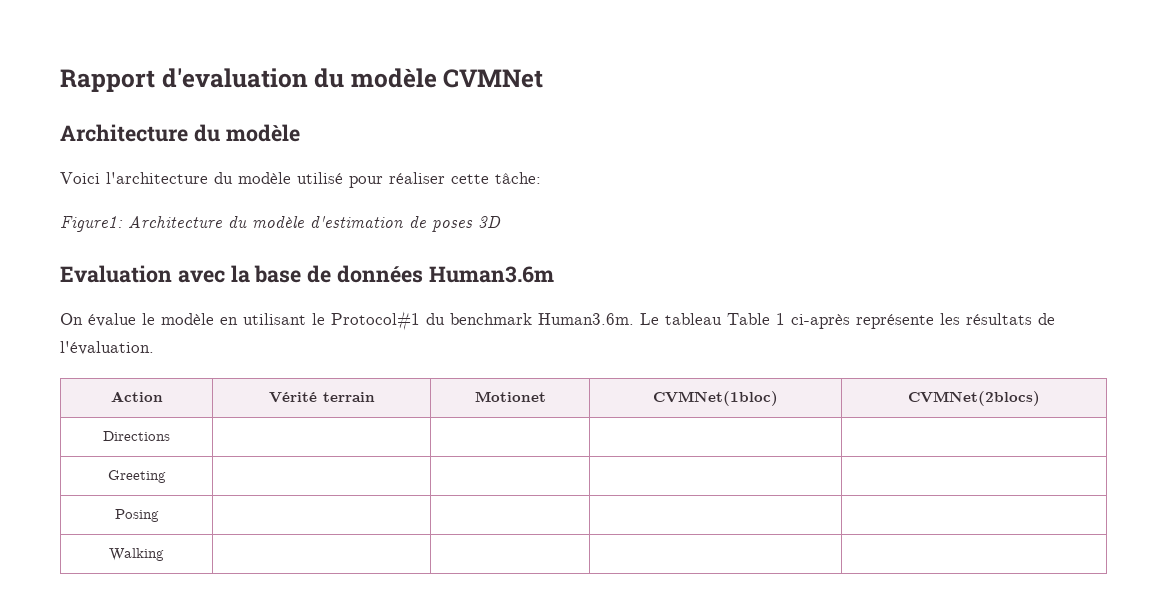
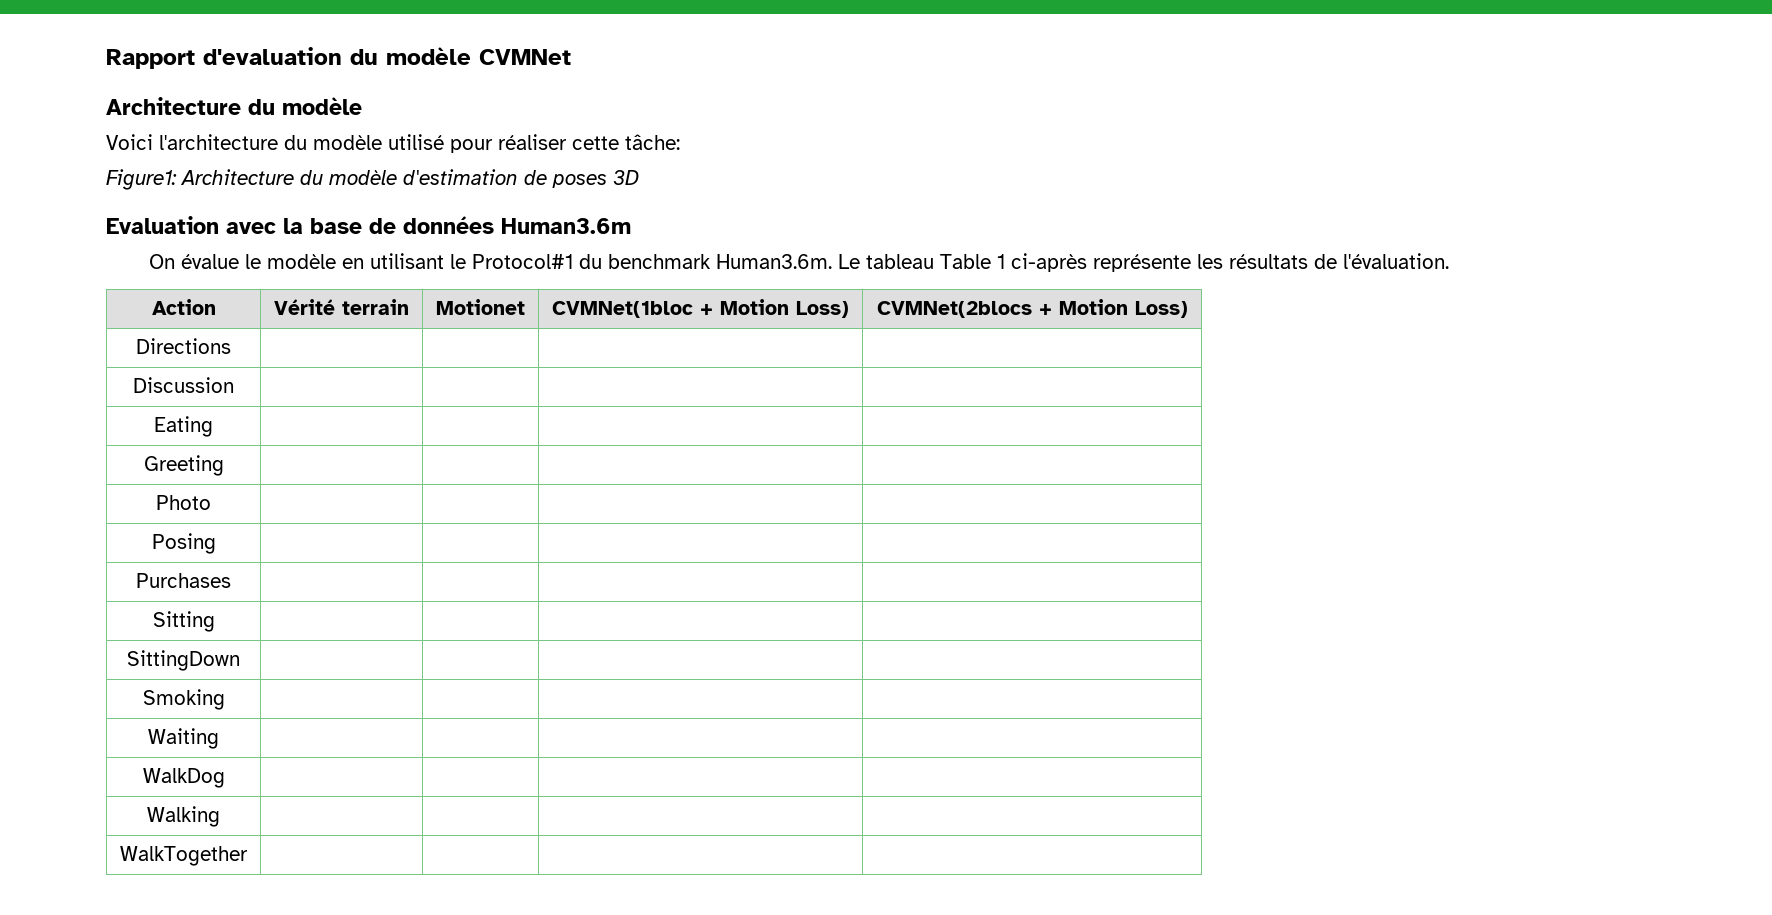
- Action | Vérité terrain | Motionet | CVMNet(1bloc) | CVMNet(2blocs)
+ Action | Vérité terrain | Motionet | CVMNet(1bloc + Motion Loss) | CVMNet(2blocs + Motion Loss)
+ Discussion | | | |
+ Eating | | | |
+ Photo | | | |
+ Purchases | | | |
+ Sitting | | | |
+ SittingDown | | | |
+ Smoking | | | |
+ Waiting | | | |
+ WalkDog | | | |
+ WalkTogether | | | |

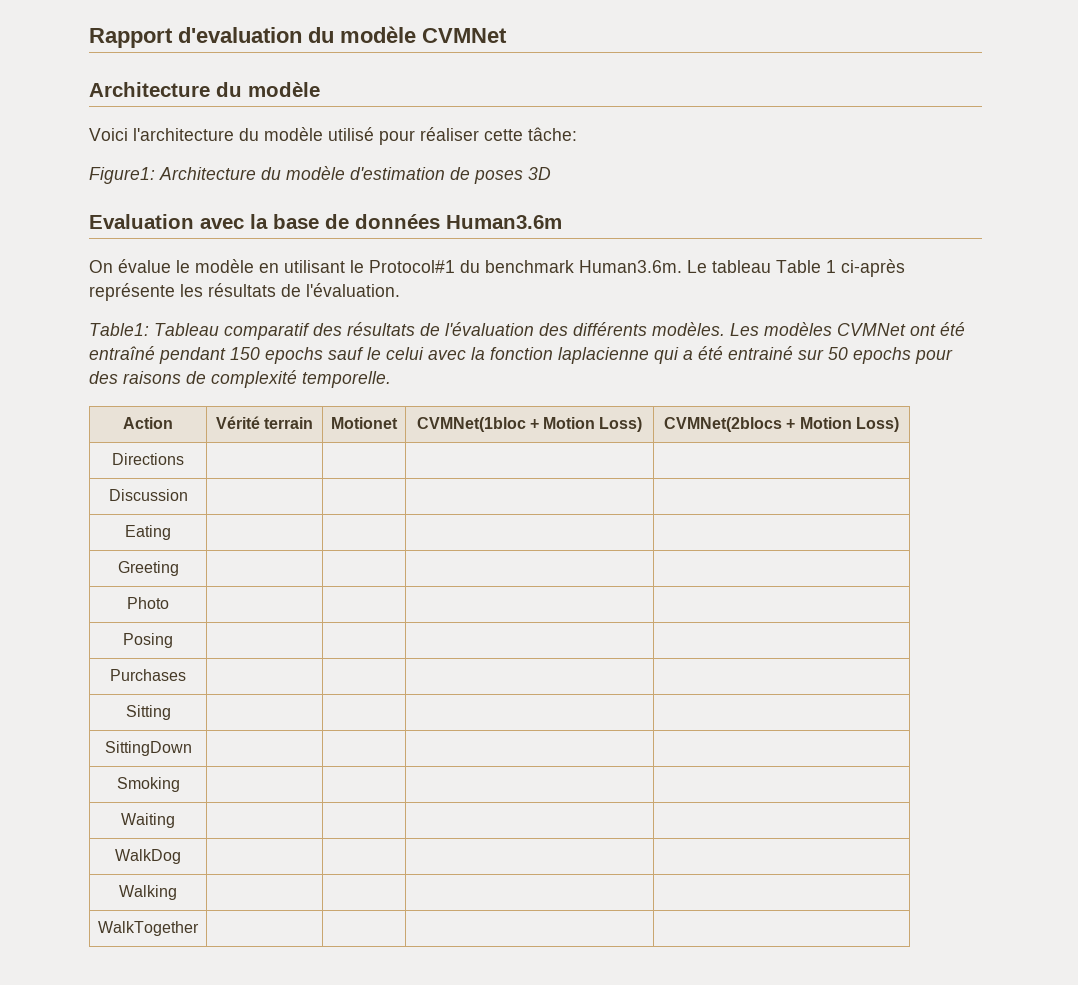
+ Table1: Tableau comparatif des résultats de l'évaluation des différents modèles. Les modèles CVMNet ont été entraîné pendant 150 epochs sauf le celui avec la fonction laplacienne qui a été entrainé sur 50 epochs pour des raisons de complexité temporelle.

